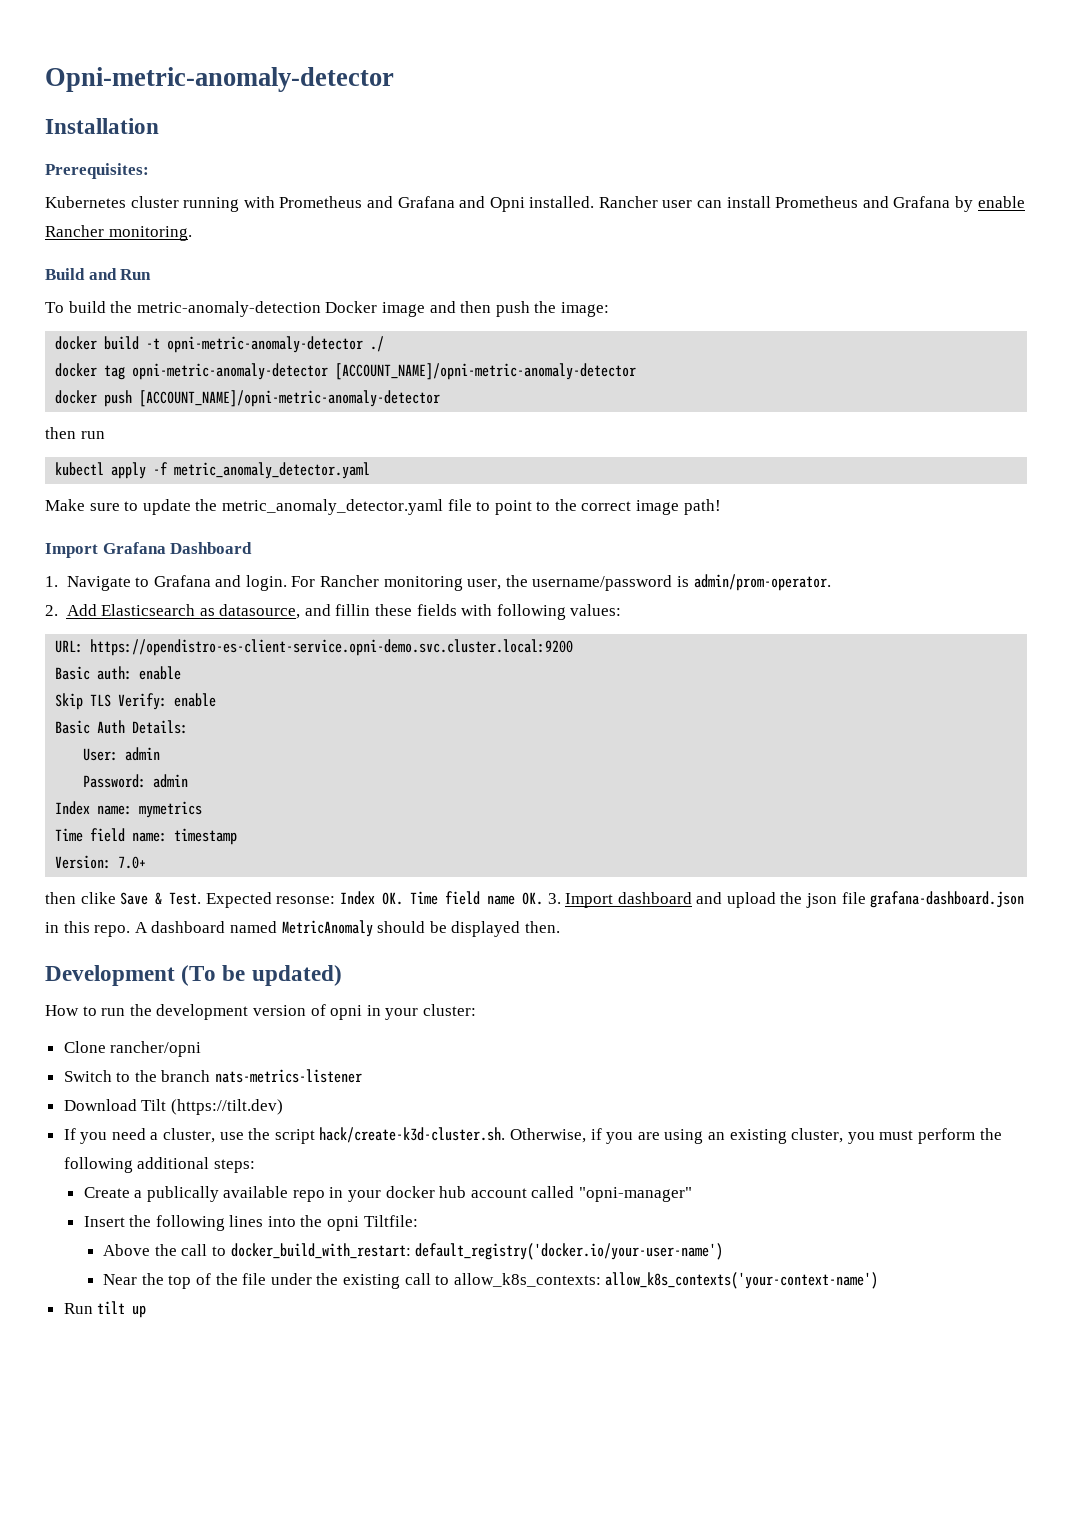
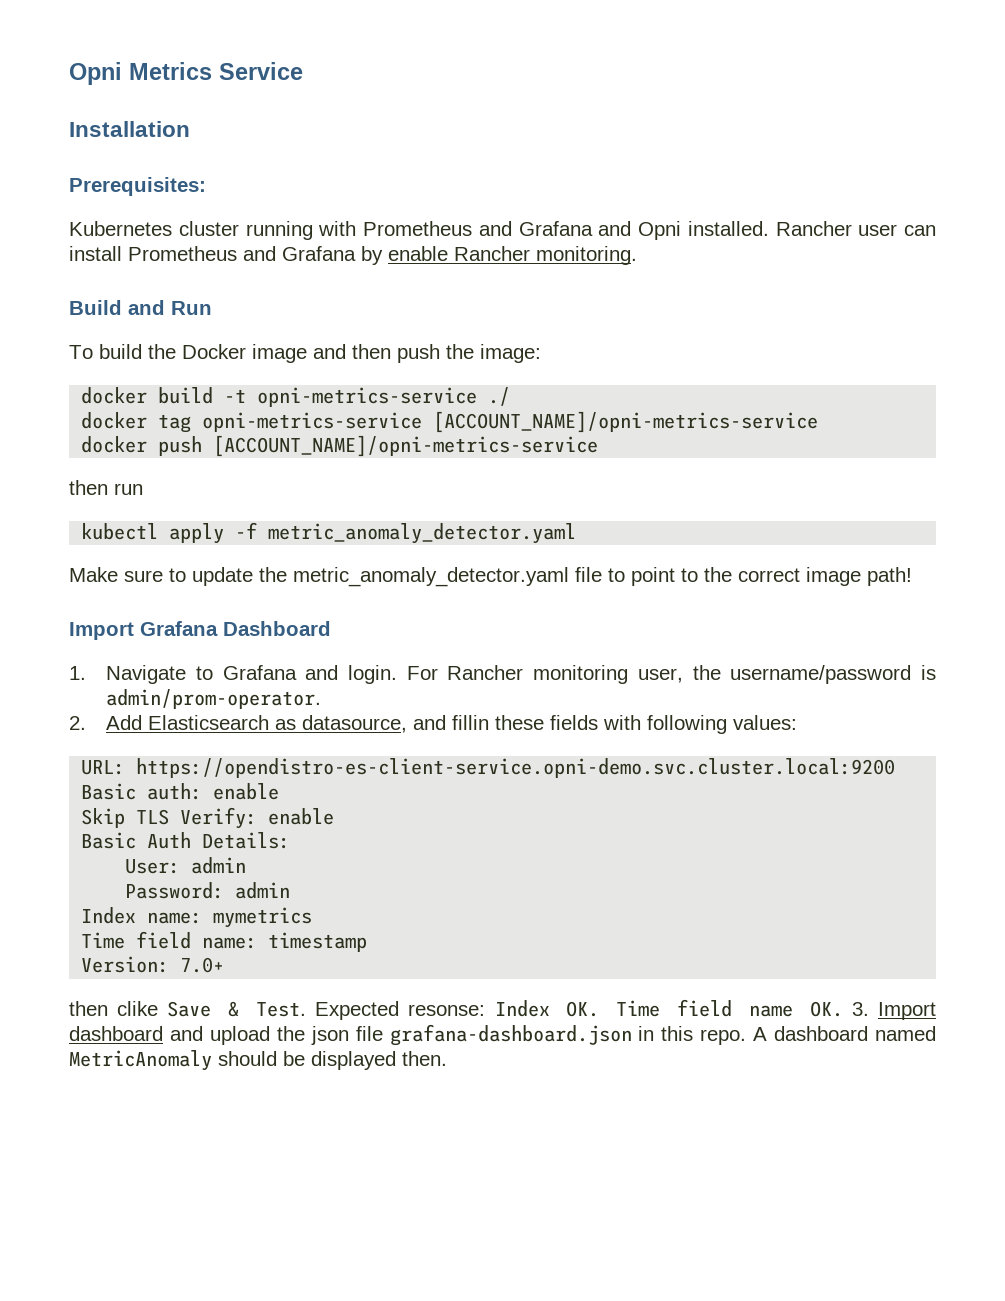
- Opni-metric-anomaly-detector
+ Opni Metrics Service
- To build the metric-anomaly-detection Docker image and then push the image:
+ To build the Docker image and then push the image:
- docker build -t opni-metric-anomaly-detector ./
+ docker build -t opni-metrics-service ./
- docker tag opni-metric-anomaly-detector [ACCOUNT_NAME]/opni-metric-anomaly-detector
+ docker tag opni-metrics-service [ACCOUNT_NAME]/opni-metrics-service
- docker push [ACCOUNT_NAME]/opni-metric-anomaly-detector
+ docker push [ACCOUNT_NAME]/opni-metrics-service
- Development (To be updated)
- How to run the development version of opni in your cluster:
- Clone rancher/opni
- Switch to the branch nats-metrics-listener
- Download Tilt (https://tilt.dev)
- If you need a cluster, use the script hack/create-k3d-cluster.sh. Otherwise, if you are using an existing cluster, you must perform the following additional steps:
- Create a publically available repo in your docker hub account called "opni-manager"
- Insert the following lines into the opni Tiltfile:
- Above the call to docker_build_with_restart: default_registry('docker.io/your-user-name')
- Near the top of the file under the existing call to allow_k8s_contexts: allow_k8s_contexts('your-context-name')
- Run tilt up

